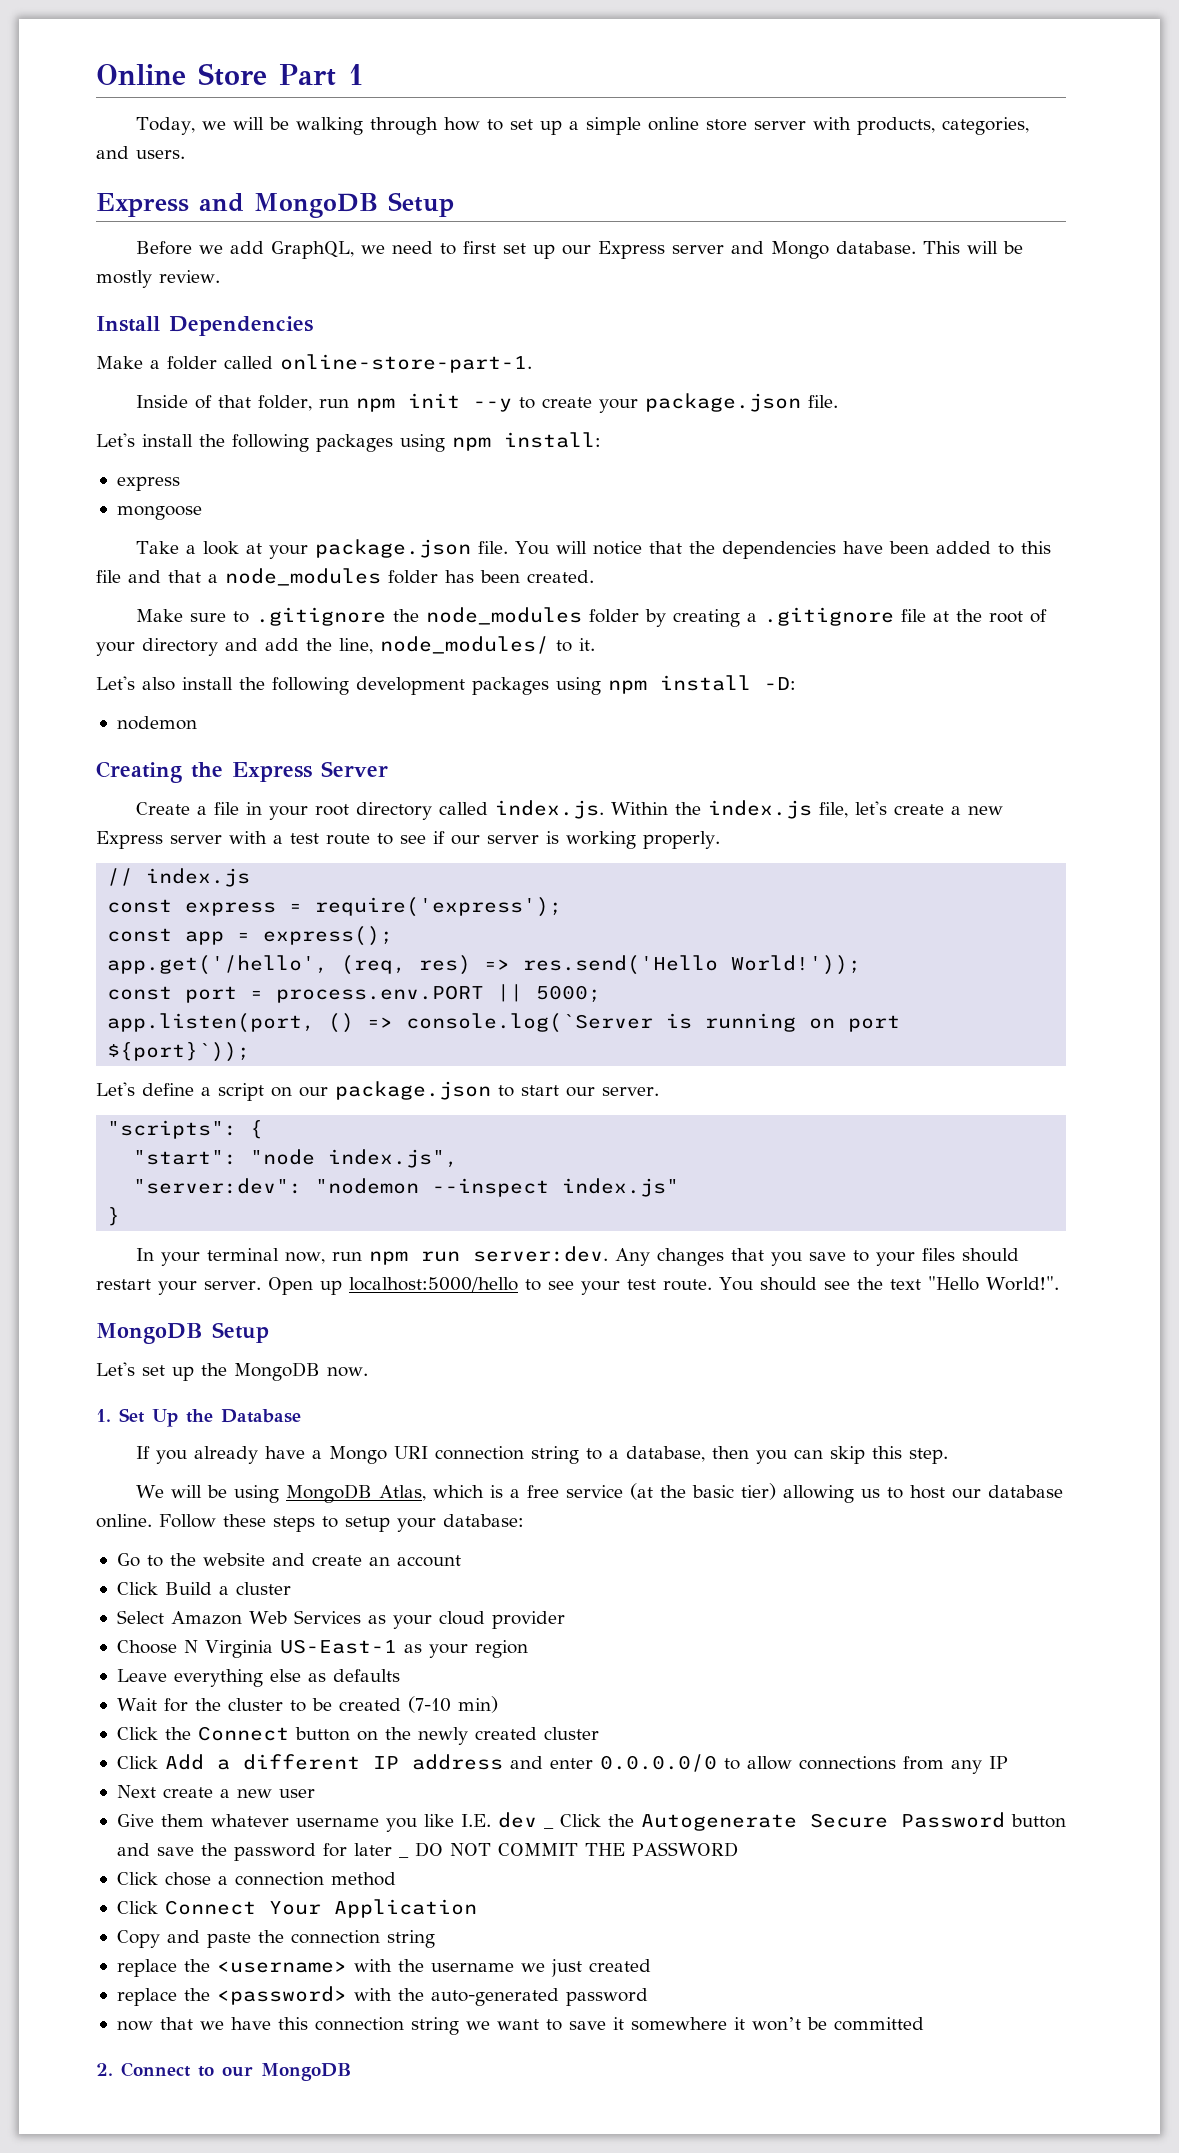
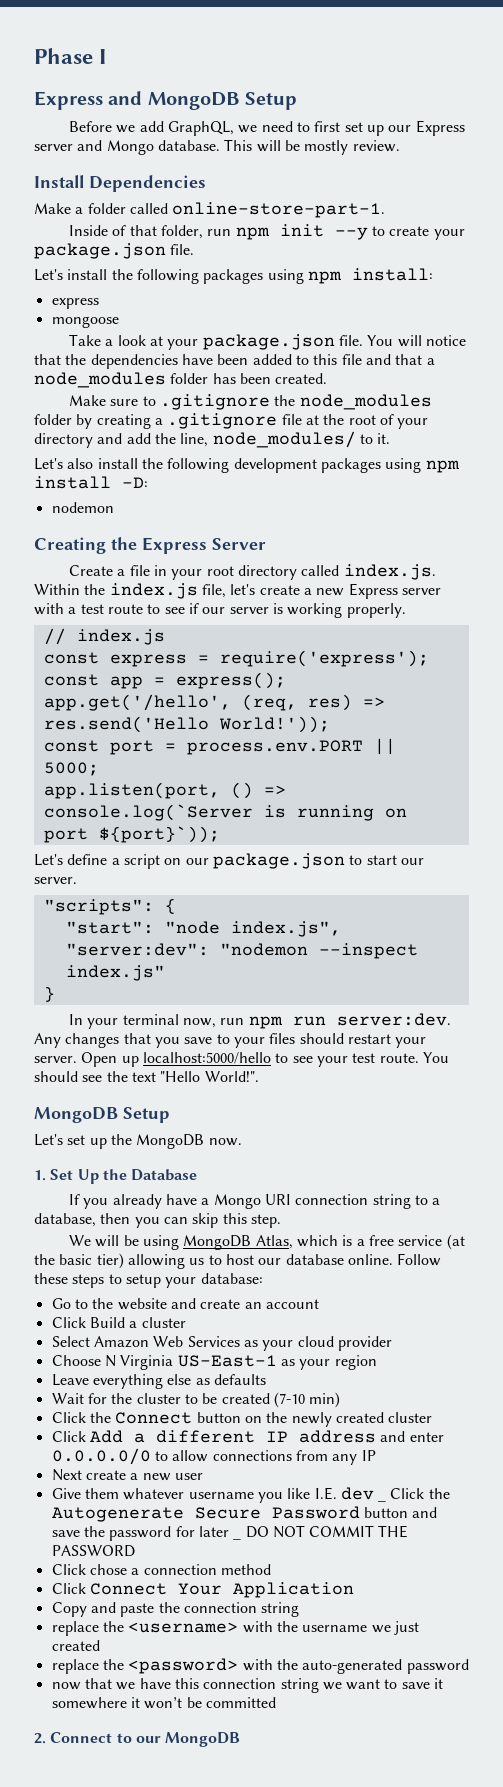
- Online Store Part 1
- Today, we will be walking through how to set up a simple online store server with products, categories, and users.
+ Phase I

